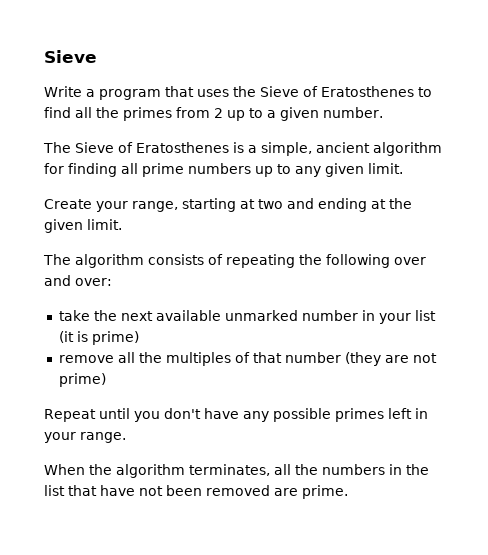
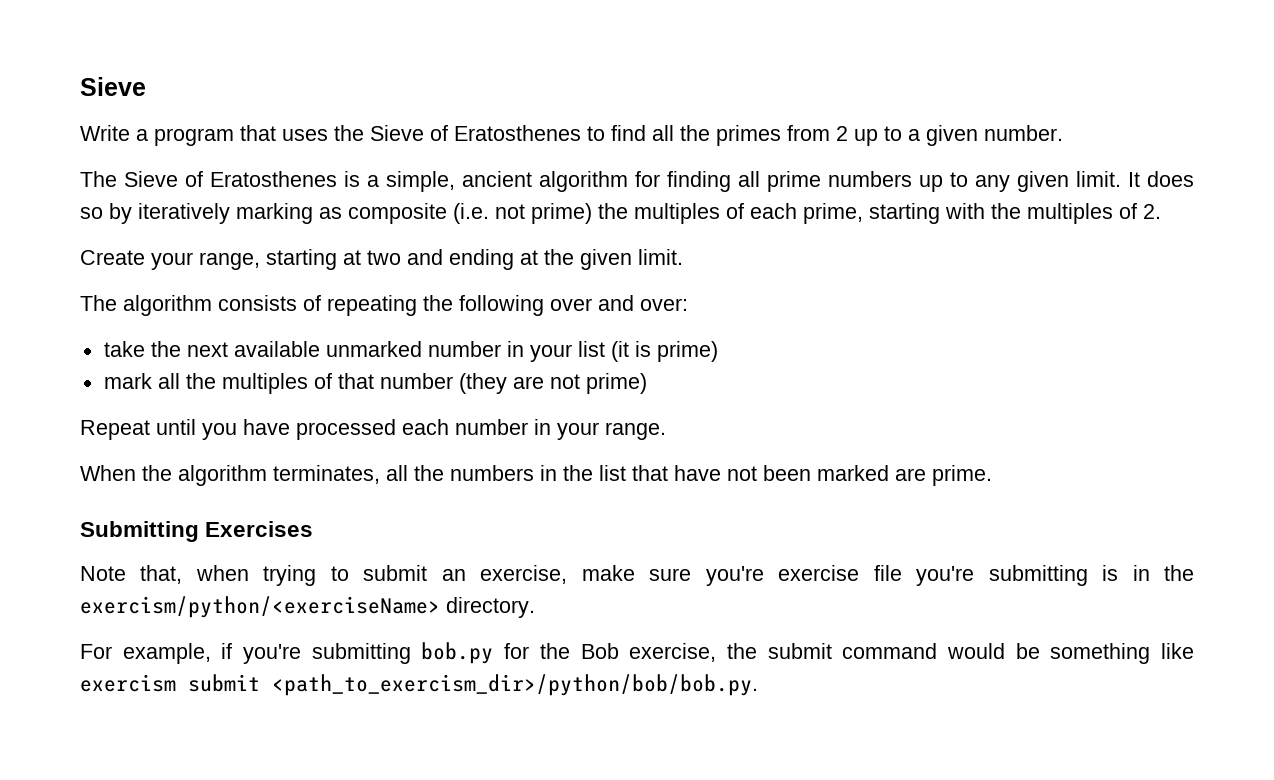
+ It does so by iteratively marking as composite (i.e. not prime) the multiples of each prime, starting with the multiples of 2.
- remove all the multiples of that number (they are not prime)
+ mark all the multiples of that number (they are not prime)
- Repeat until you don't have any possible primes left in your range.
+ Repeat until you have processed each number in your range.
- When the algorithm terminates, all the numbers in the list that have not been removed are prime.
+ When the algorithm terminates, all the numbers in the list that have not been marked are prime.
+ Submitting Exercises
+ Note that, when trying to submit an exercise, make sure you're exercise file you're submitting is in the exercism/python/<exerciseName> directory.
+ For example, if you're submitting bob.py for the Bob exercise, the submit command would be something like exercism submit <path_to_exercism_dir>/python/bob/bob.py.

